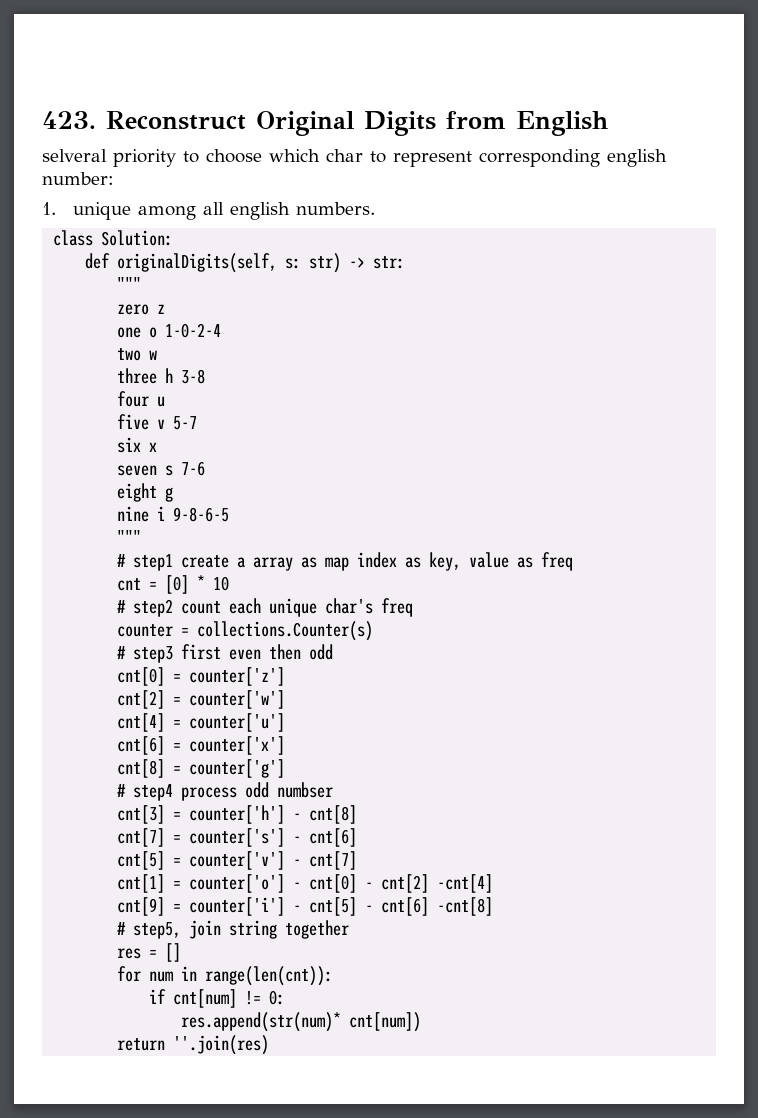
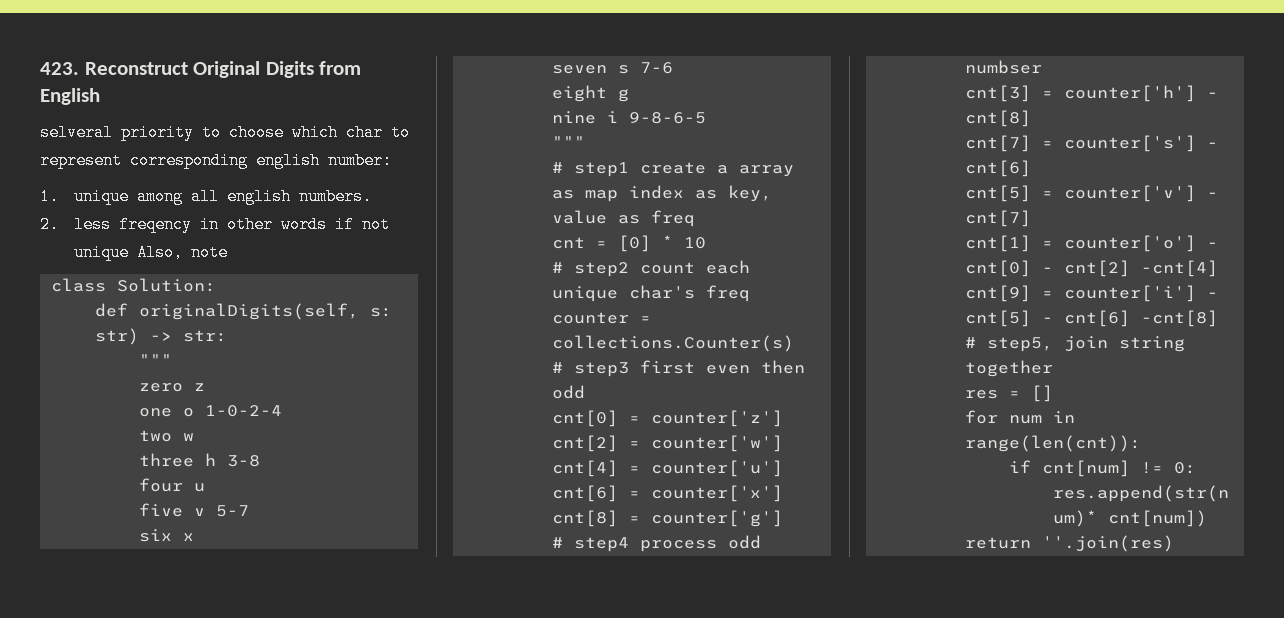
+ 2. less freqency in other words if not unique Also, note

